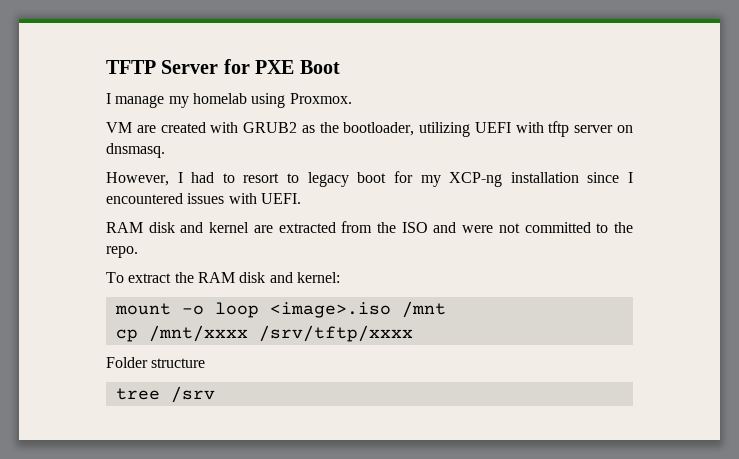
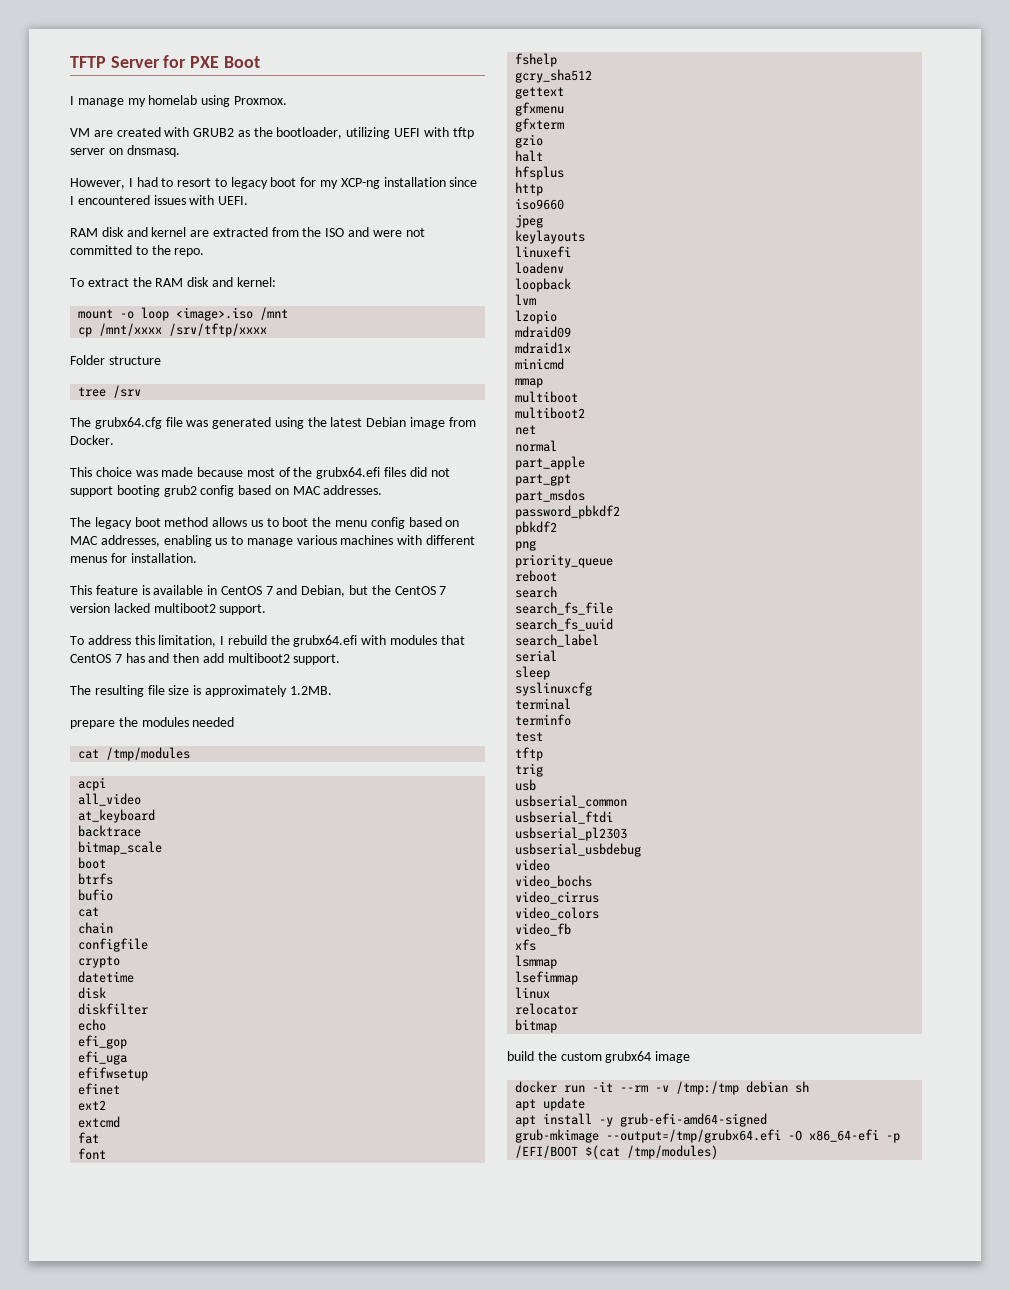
+ The grubx64.cfg file was generated using the latest Debian image from Docker.
+ This choice was made because most of the grubx64.efi files did not support booting grub2 config based on MAC addresses.
+ The legacy boot method allows us to boot the menu config based on MAC addresses, enabling us to manage various machines with different menus for installation.
+ This feature is available in CentOS 7 and Debian, but the CentOS 7 version lacked multiboot2 support.
+ To address this limitation, I rebuild the grubx64.efi with modules that CentOS 7 has and then add multiboot2 support.
+ The resulting file size is approximately 1.2MB.
+ prepare the modules needed
+ cat /tmp/modules
+ acpi
+ all_video
+ at_keyboard
+ backtrace
+ bitmap_scale
+ boot
+ btrfs
+ bufio
+ cat
+ chain
+ configfile
+ crypto
+ datetime
+ disk
+ diskfilter
+ echo
+ efi_gop
+ efi_uga
+ efifwsetup
+ efinet
+ ext2
+ extcmd
+ fat
+ font
+ fshelp
+ gcry_sha512
+ gettext
+ gfxmenu
+ gfxterm
+ gzio
+ halt
+ hfsplus
+ http
+ iso9660
+ jpeg
+ keylayouts
+ linuxefi
+ loadenv
+ loopback
+ lvm
+ lzopio
+ mdraid09
+ mdraid1x
+ minicmd
+ mmap
+ multiboot
+ multiboot2
+ net
+ normal
+ part_apple
+ part_gpt
+ part_msdos
+ password_pbkdf2
+ pbkdf2
+ png
+ priority_queue
+ reboot
+ search
+ search_fs_file
+ search_fs_uuid
+ search_label
+ serial
+ sleep
+ syslinuxcfg
+ terminal
+ terminfo
+ test
+ tftp
+ trig
+ usb
+ usbserial_common
+ usbserial_ftdi
+ usbserial_pl2303
+ usbserial_usbdebug
+ video
+ video_bochs
+ video_cirrus
+ video_colors
+ video_fb
+ xfs
+ lsmmap
+ lsefimmap
+ linux
+ relocator
+ bitmap
+ build the custom grubx64 image
+ docker run -it --rm -v /tmp:/tmp debian sh
+ apt update
+ apt install -y grub-efi-amd64-signed
+ grub-mkimage --output=/tmp/grubx64.efi -O x86_64-efi -p /EFI/BOOT $(cat /tmp/modules)

